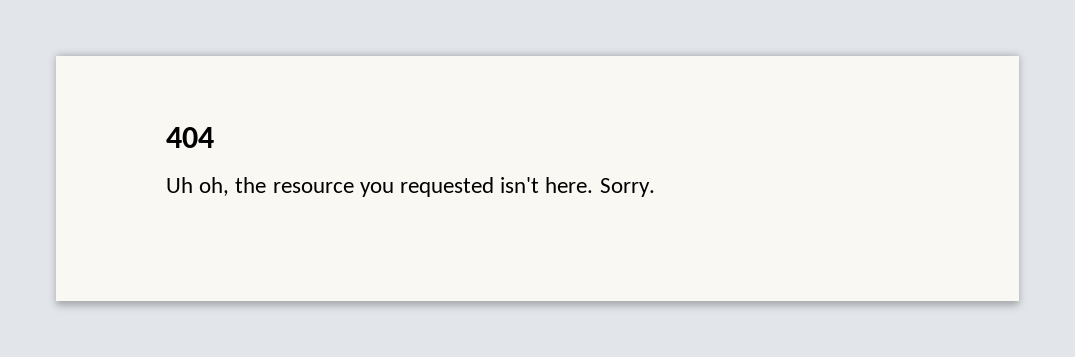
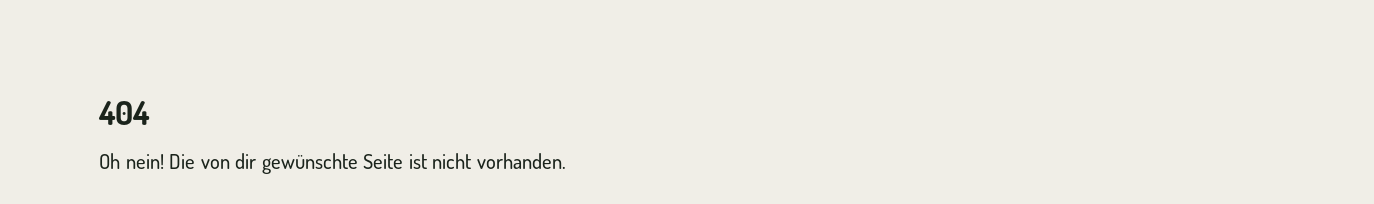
- Uh oh, the resource you requested isn't here. Sorry.
+ Oh nein! Die von dir gewünschte Seite ist nicht vorhanden.

